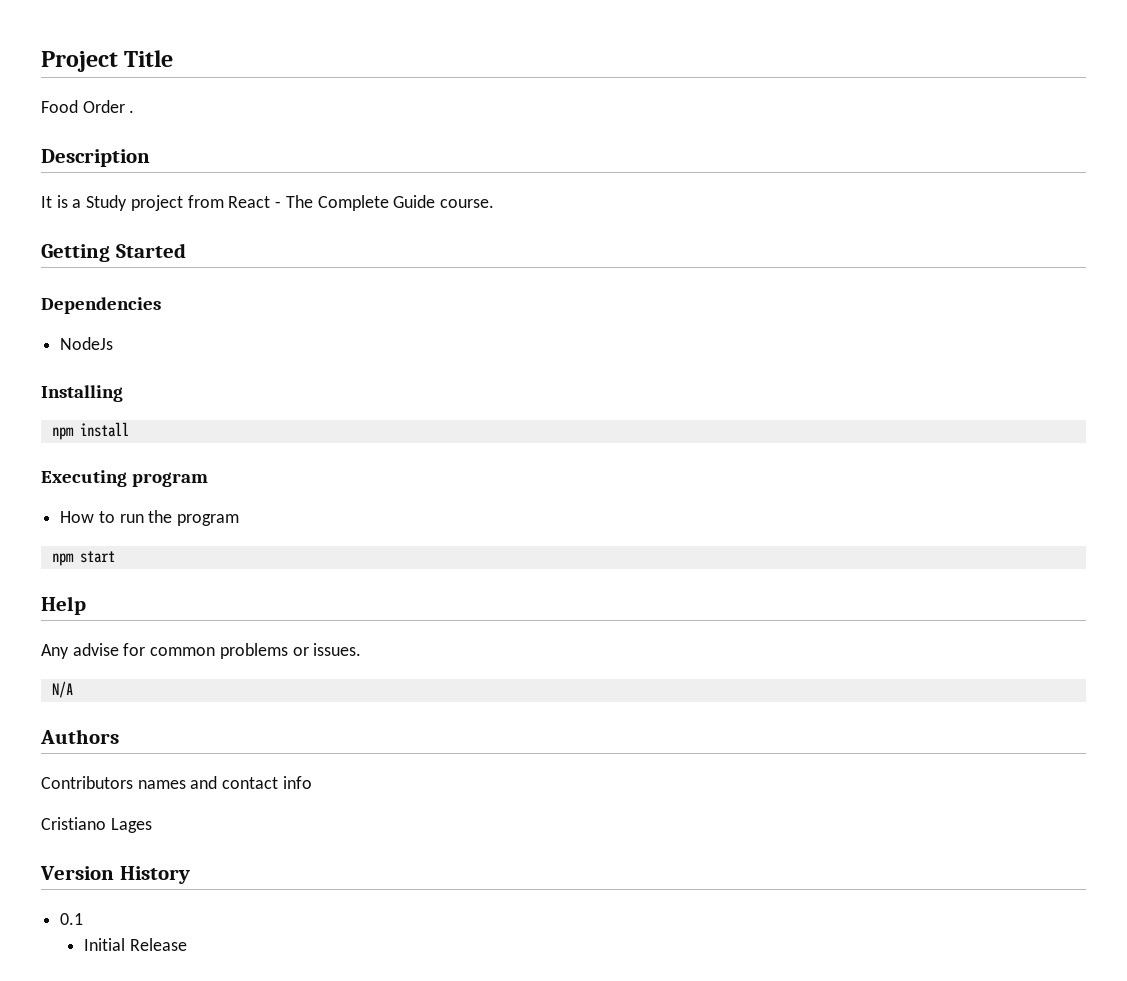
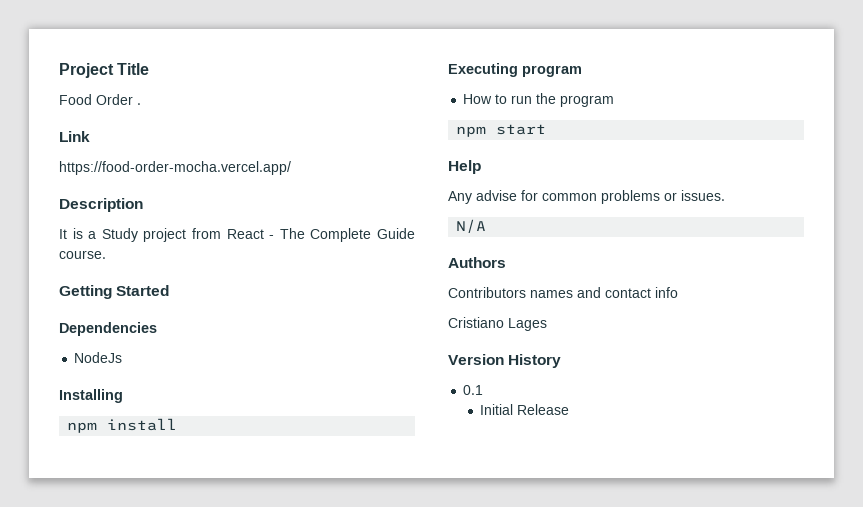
+ Link
+ https://food-order-mocha.vercel.app/

